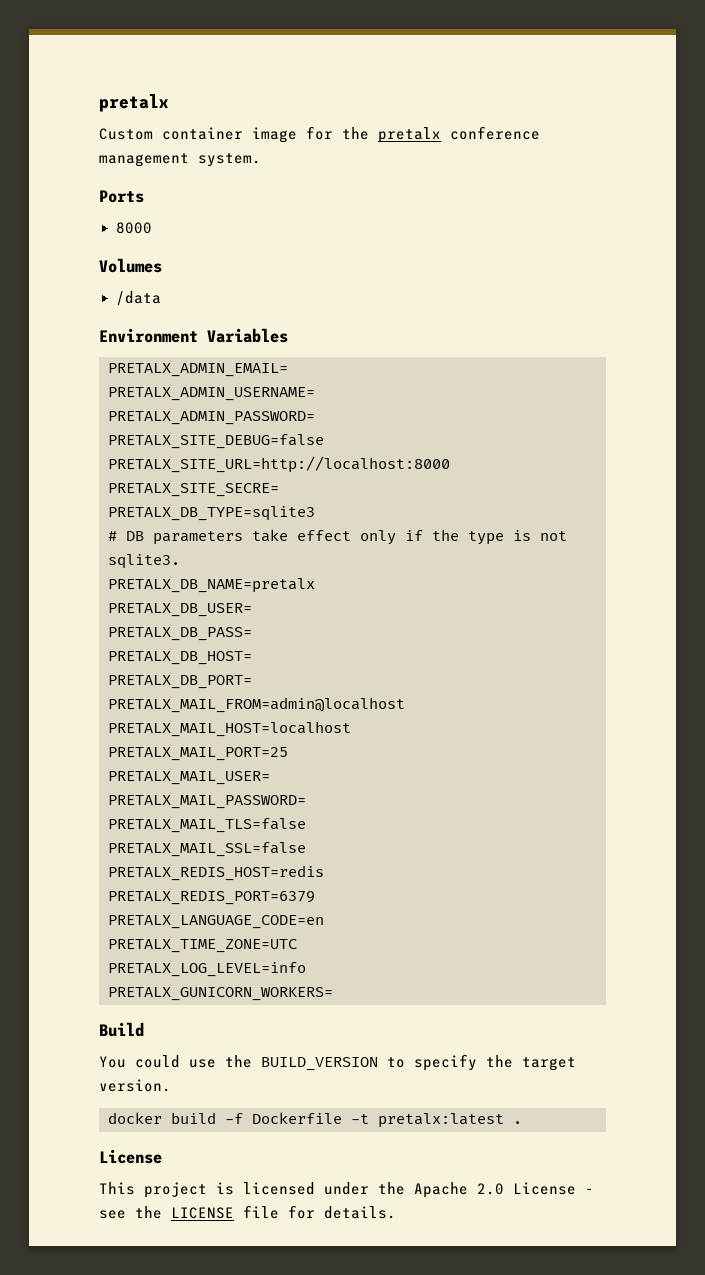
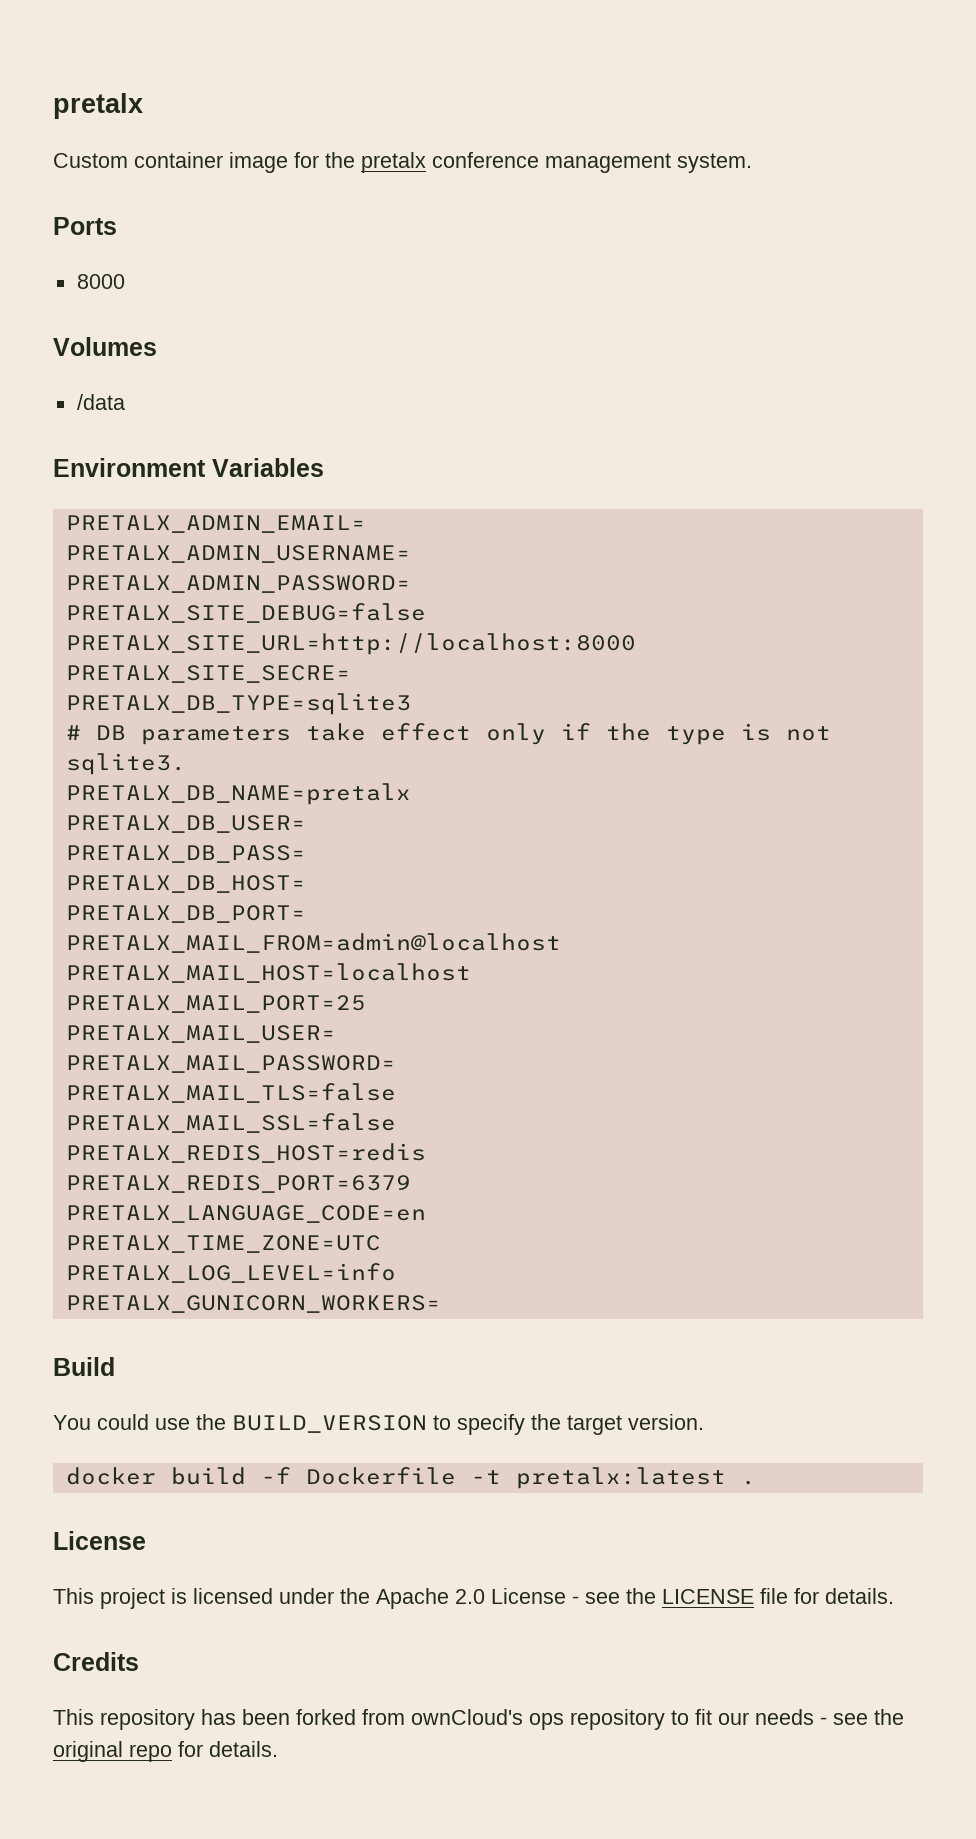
+ Credits
+ This repository has been forked from ownCloud's ops repository to fit our needs - see the original repo for details.

